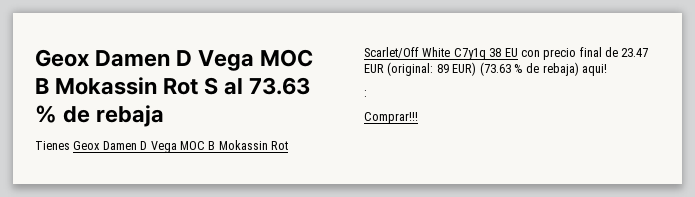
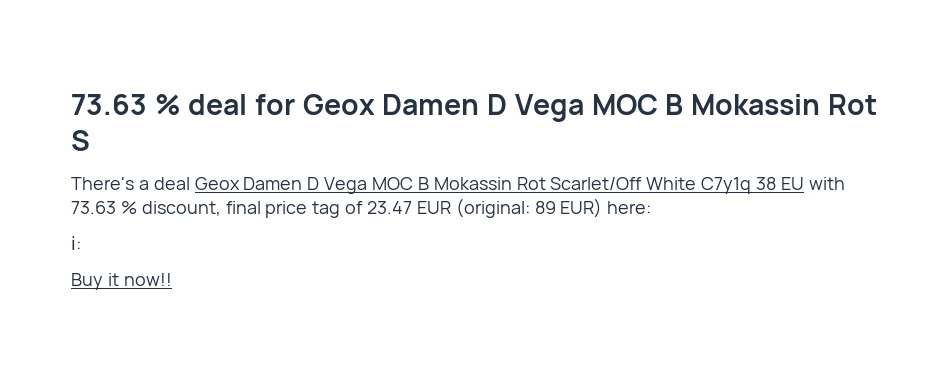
- Geox Damen D Vega MOC B Mokassin Rot S al 73.63 % de rebaja
- Tienes Geox Damen D Vega MOC B Mokassin Rot Scarlet/Off White C7y1q 38 EU con precio final de 23.47 EUR (original: 89 EUR) (73.63 % de rebaja) aqui!
- :
- Comprar!!!
+ 73.63 % deal for Geox Damen D Vega MOC B Mokassin Rot S
+ There's a deal Geox Damen D Vega MOC B Mokassin Rot Scarlet/Off White C7y1q 38 EU with 73.63 % discount, final price tag of 23.47 EUR (original: 89 EUR) here:
+ ℹ:
+ Buy it now!!

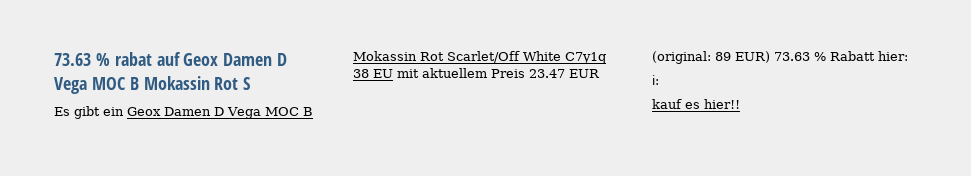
- 73.63 % deal for Geox Damen D Vega MOC B Mokassin Rot S
+ 73.63 % rabat auf Geox Damen D Vega MOC B Mokassin Rot S
- There's a deal Geox Damen D Vega MOC B Mokassin Rot Scarlet/Off White C7y1q 38 EU with 73.63 % discount, final price tag of 23.47 EUR (original: 89 EUR) here:
+ Es gibt ein Geox Damen D Vega MOC B Mokassin Rot Scarlet/Off White C7y1q 38 EU mit aktuellem Preis 23.47 EUR (original: 89 EUR) 73.63 % Rabatt hier:
  ℹ:
- Buy it now!!
+ kauf es hier!!

